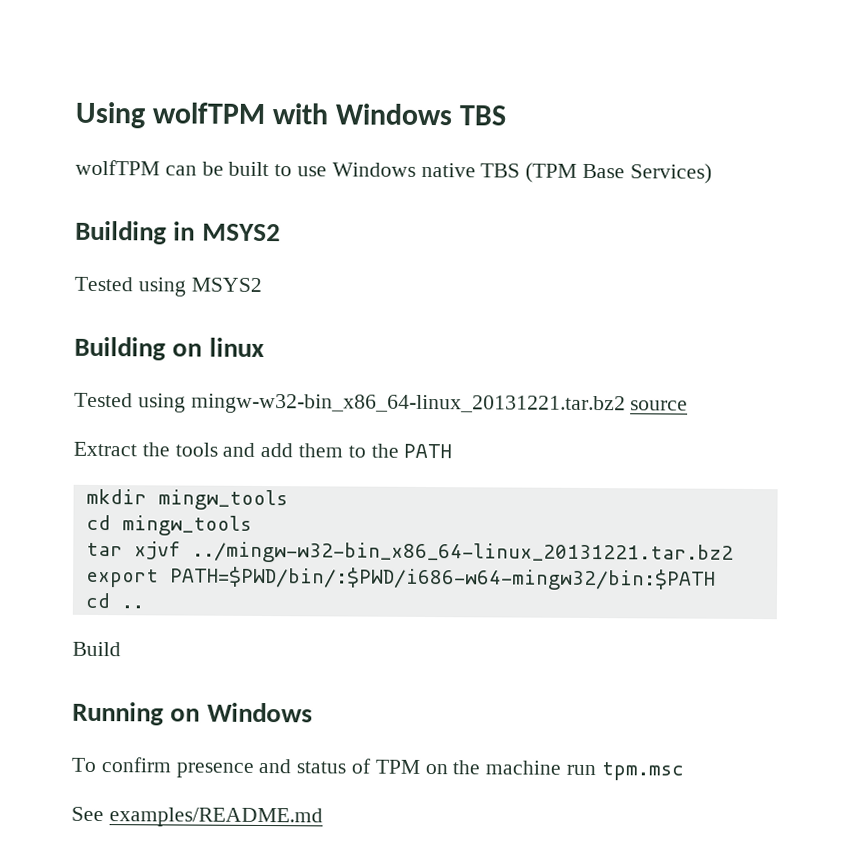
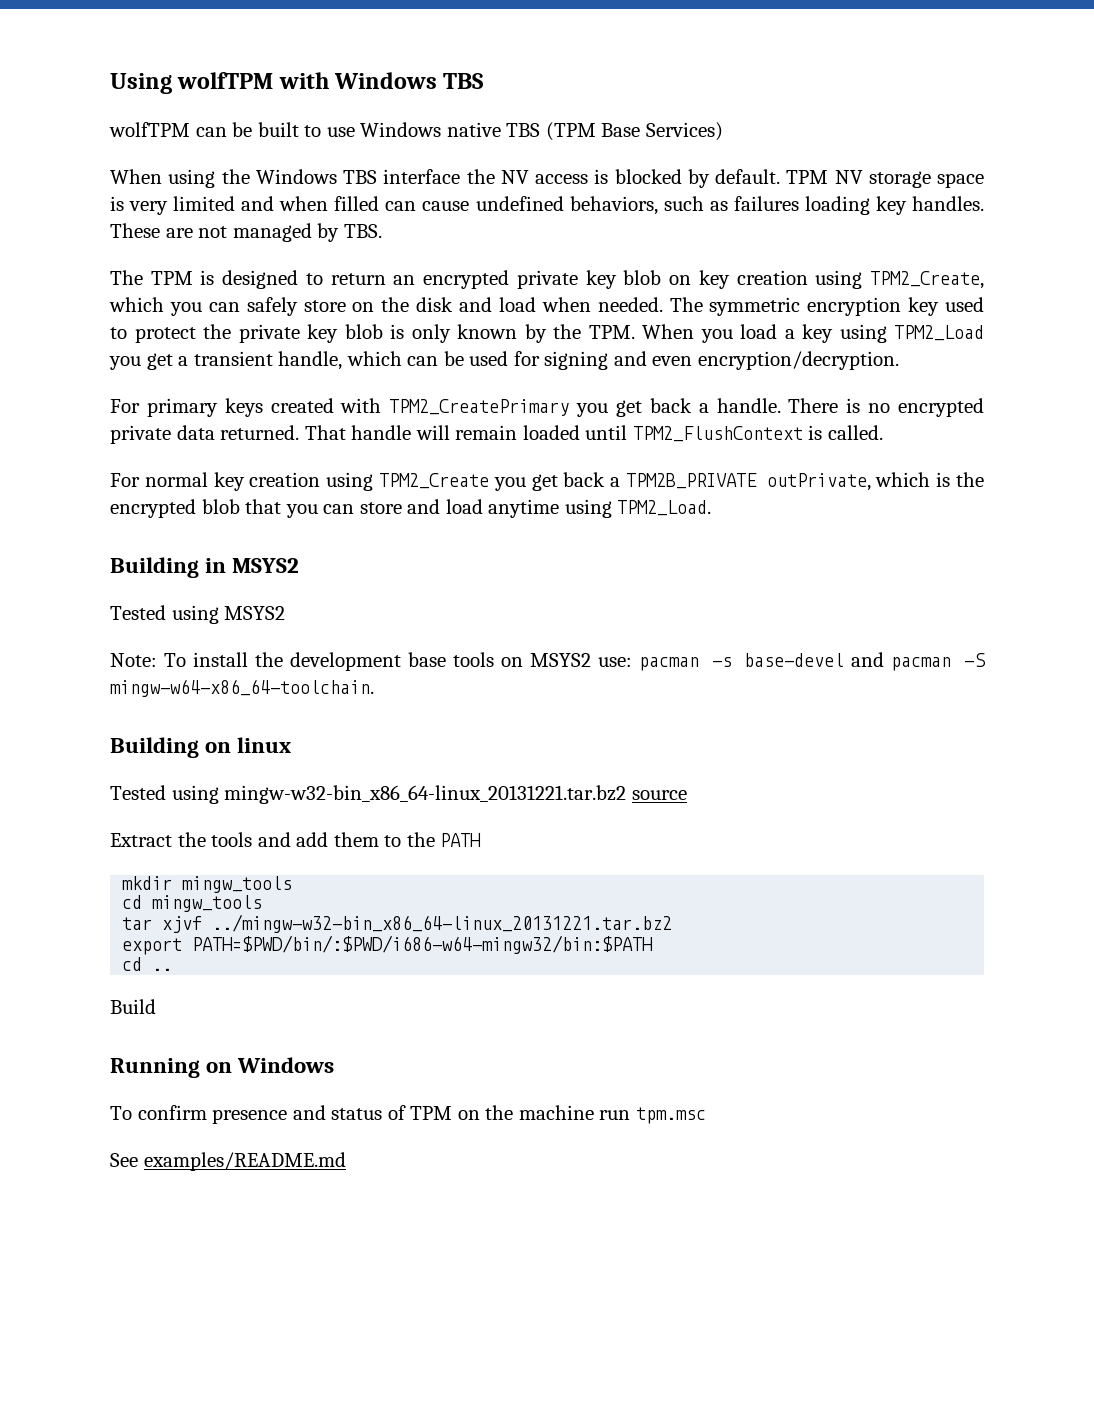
+ When using the Windows TBS interface the NV access is blocked by default. TPM NV storage space is very limited and when filled can cause undefined behaviors, such as failures loading key handles. These are not managed by TBS.
+ The TPM is designed to return an encrypted private key blob on key creation using TPM2_Create, which you can safely store on the disk and load when needed. The symmetric encryption key used to protect the private key blob is only known by the TPM. When you load a key using TPM2_Load you get a transient handle, which can be used for signing and even encryption/decryption.
+ For primary keys created with TPM2_CreatePrimary you get back a handle. There is no encrypted private data returned. That handle will remain loaded until TPM2_FlushContext is called.
+ For normal key creation using TPM2_Create you get back a TPM2B_PRIVATE outPrivate, which is the encrypted blob that you can store and load anytime using TPM2_Load.
+ Note: To install the development base tools on MSYS2 use: pacman -s base-devel and pacman -S mingw-w64-x86_64-toolchain.

